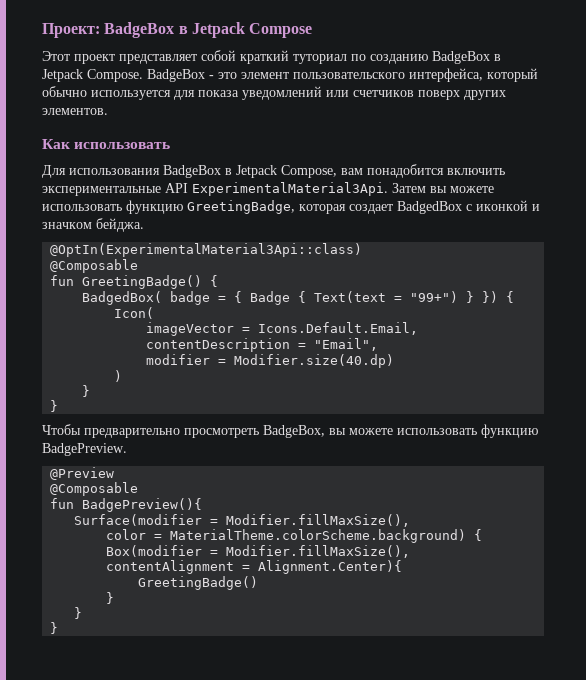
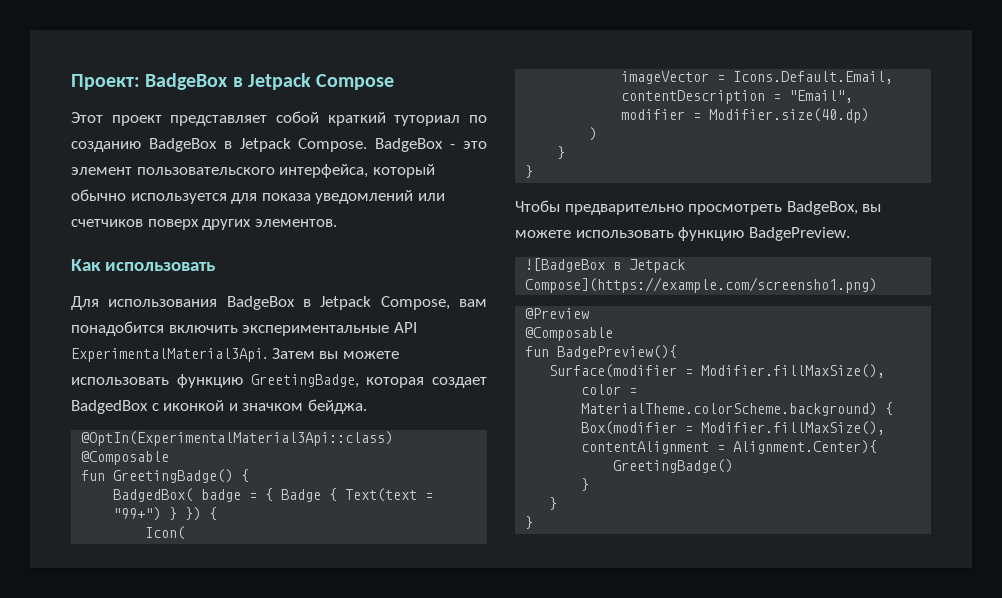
+ ![BadgeBox в Jetpack Compose](https://example.com/screensho1.png)

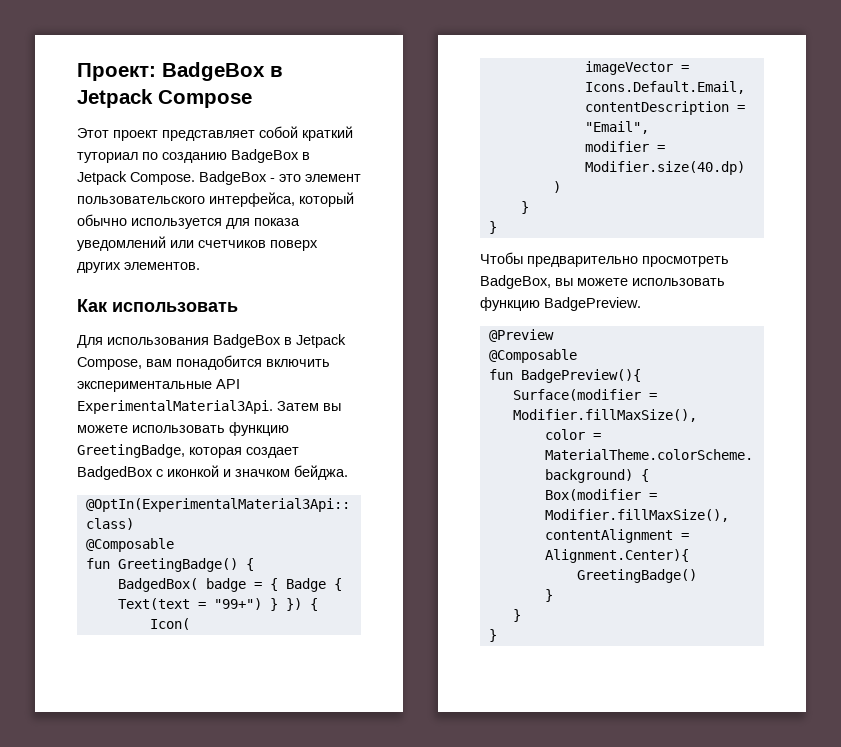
- ![BadgeBox в Jetpack Compose](https://example.com/screensho1.png)

